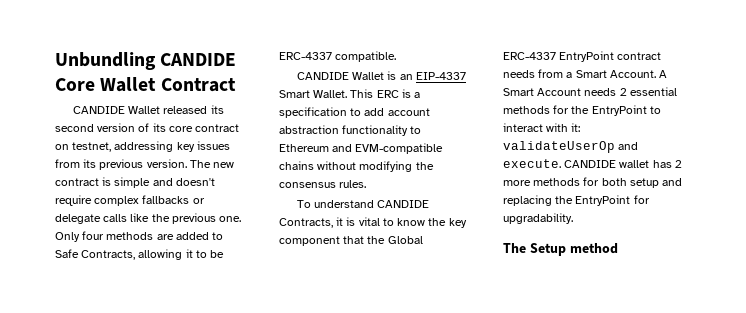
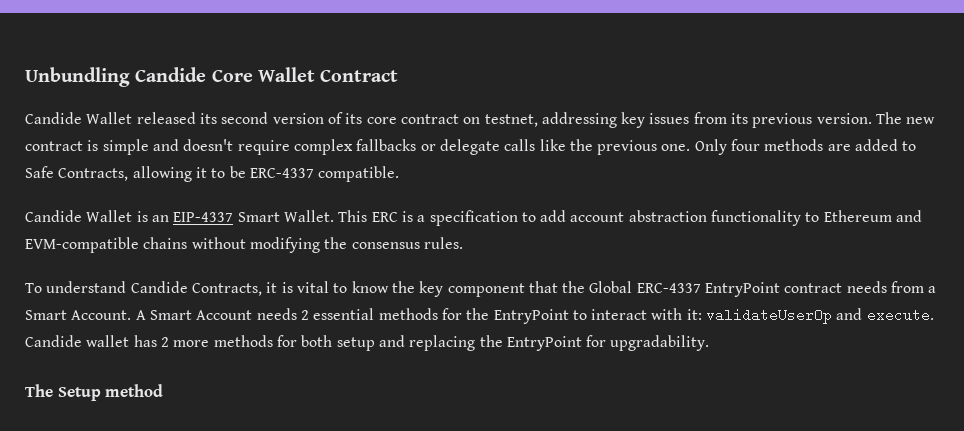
- Unbundling CANDIDE Core Wallet Contract
+ Unbundling Candide Core Wallet Contract
- CANDIDE Wallet released its second version of its core contract on testnet, addressing key issues from its previous version.
+ Candide Wallet released its second version of its core contract on testnet, addressing key issues from its previous version.
- CANDIDE Wallet is an EIP-4337 Smart Wallet.
+ Candide Wallet is an EIP-4337 Smart Wallet.
- To understand CANDIDE Contracts, it is vital to know the key component that the Global ERC-4337 EntryPoint contract needs from a Smart Account.
+ To understand Candide Contracts, it is vital to know the key component that the Global ERC-4337 EntryPoint contract needs from a Smart Account.
- CANDIDE wallet has 2 more methods for both setup and replacing the EntryPoint for upgradability.
+ Candide wallet has 2 more methods for both setup and replacing the EntryPoint for upgradability.

